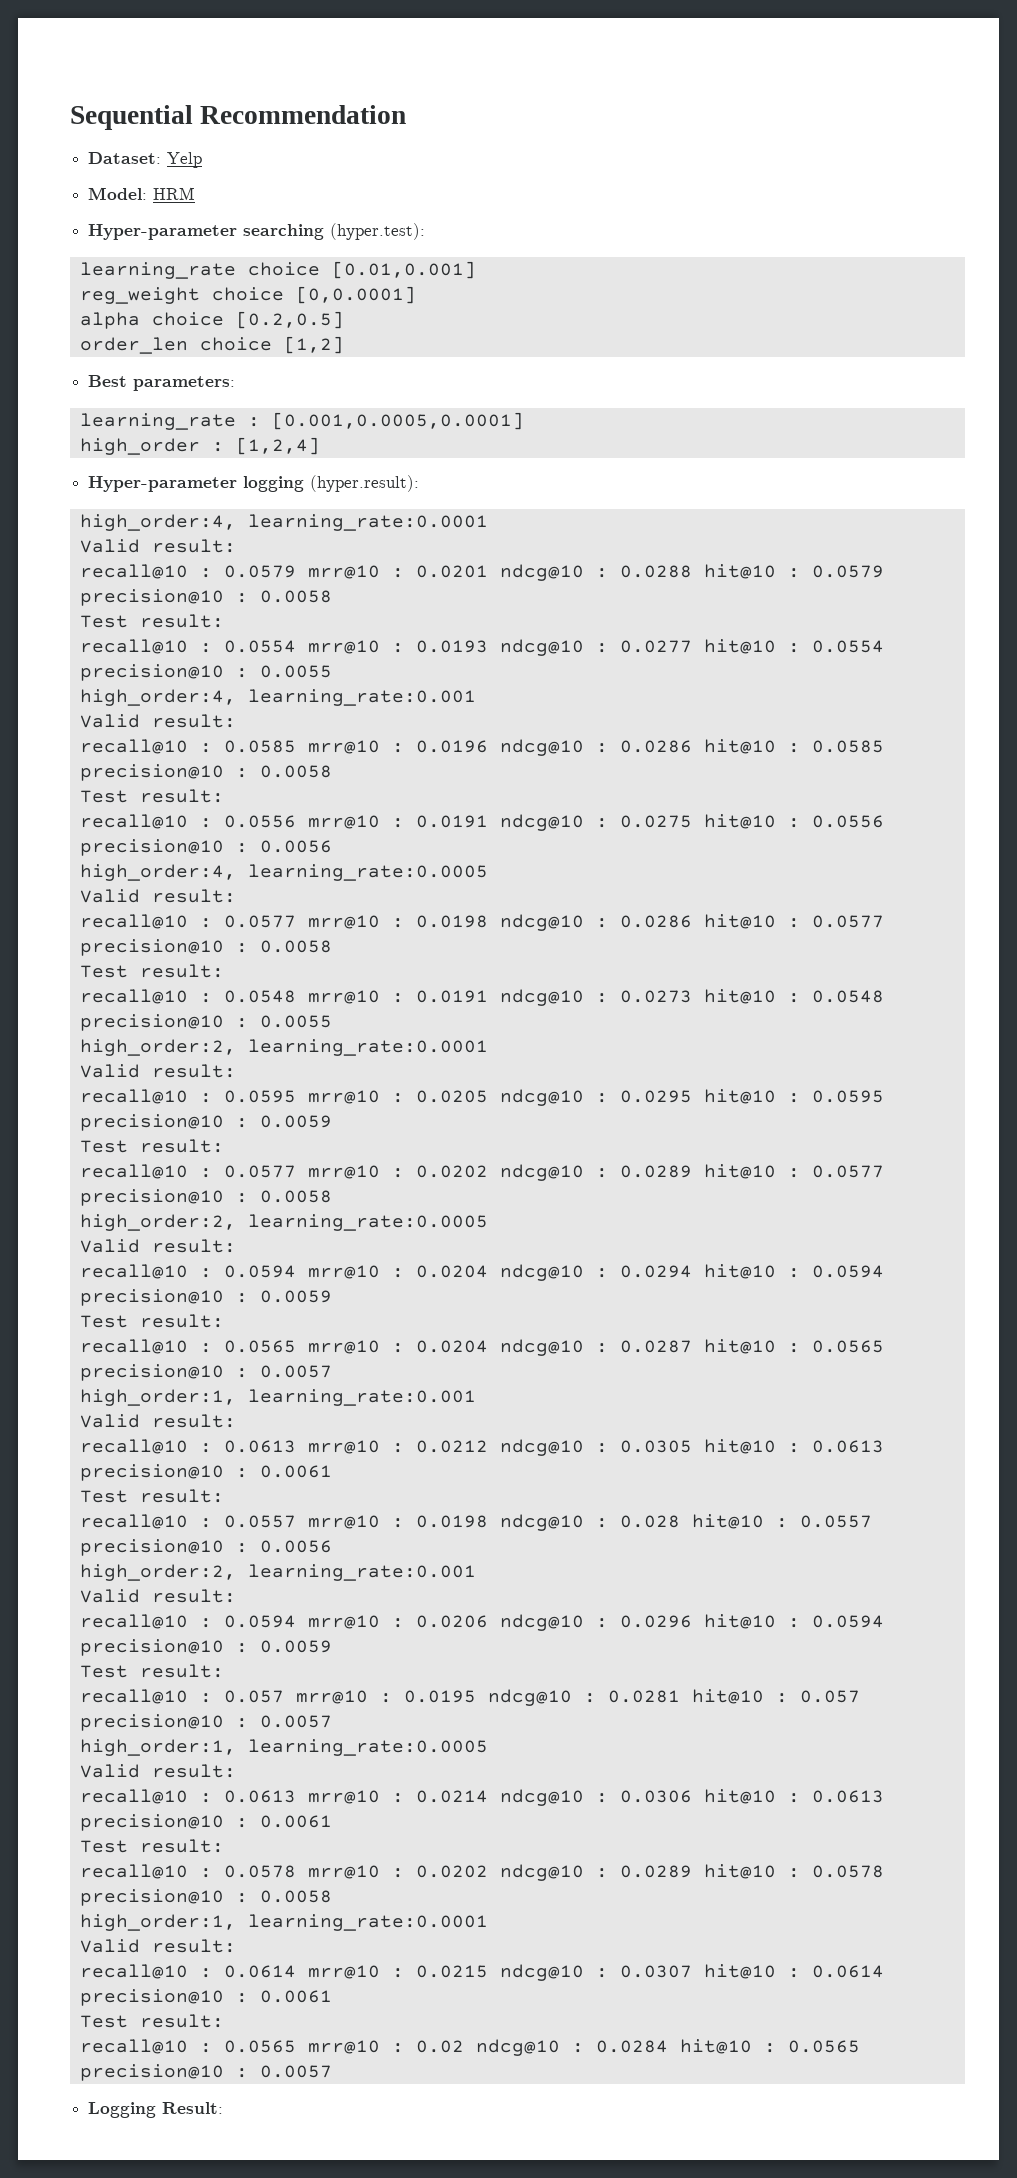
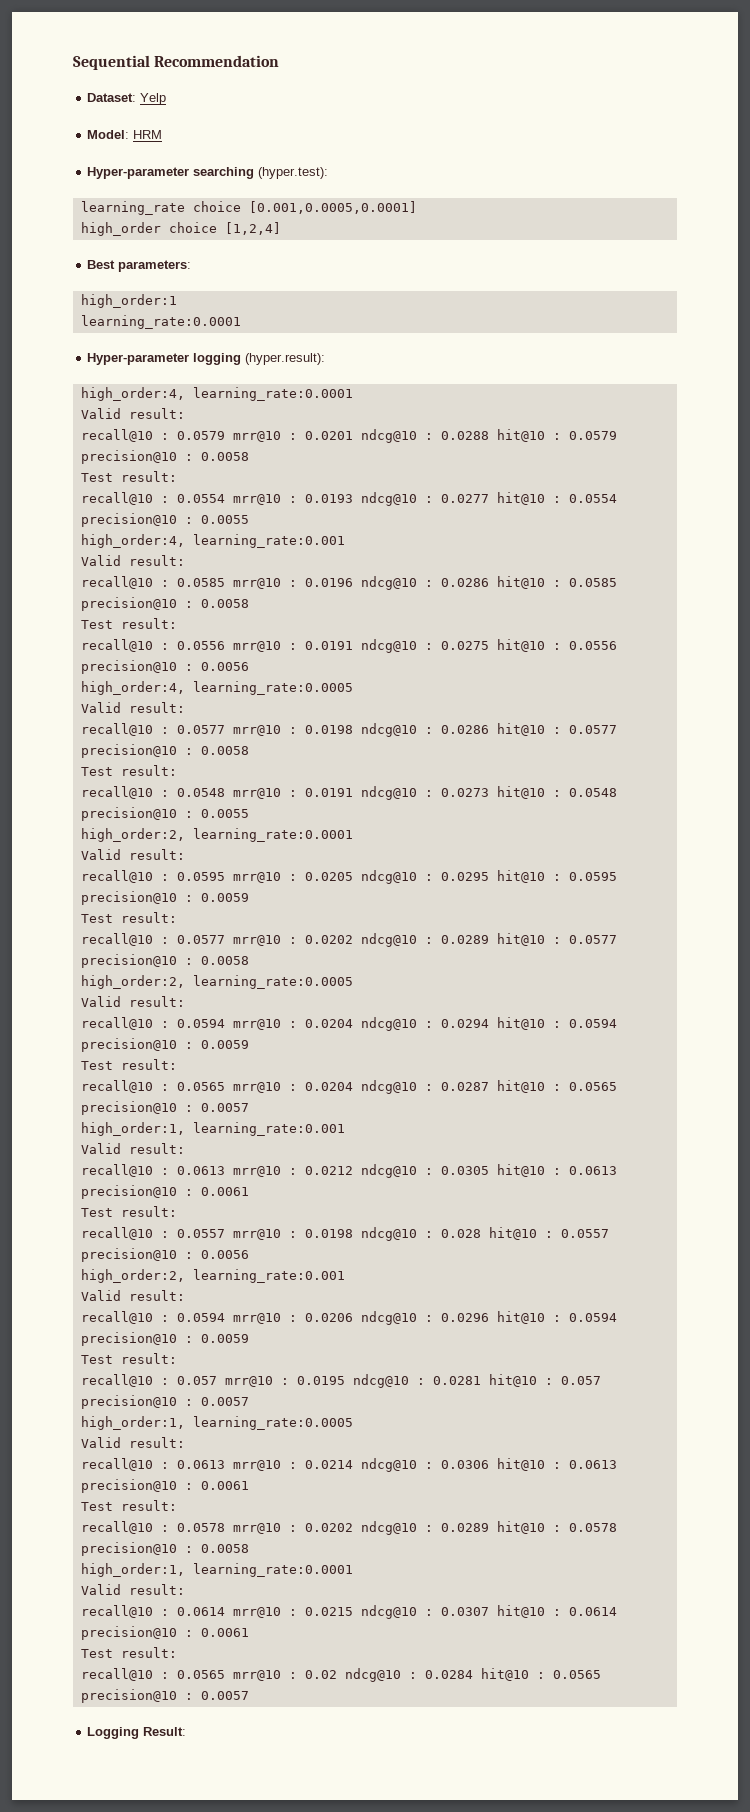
- learning_rate choice [0.01,0.001]
- reg_weight choice [0,0.0001]
- alpha choice [0.2,0.5]
- order_len choice [1,2]
+ learning_rate choice [0.001,0.0005,0.0001]
+ high_order choice [1,2,4]
  Best parameters:
- learning_rate : [0.001,0.0005,0.0001]
- high_order : [1,2,4]
+ high_order:1
+ learning_rate:0.0001

